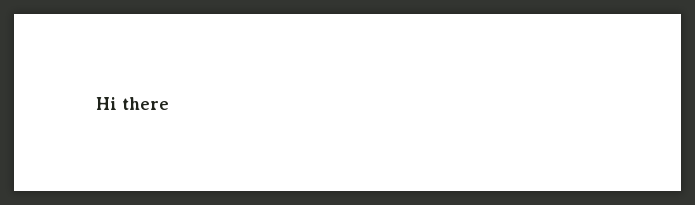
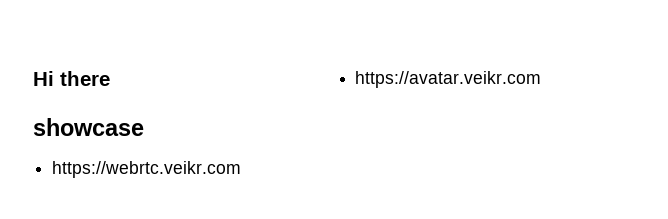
+ showcase
+ https://webrtc.veikr.com
+ https://avatar.veikr.com

